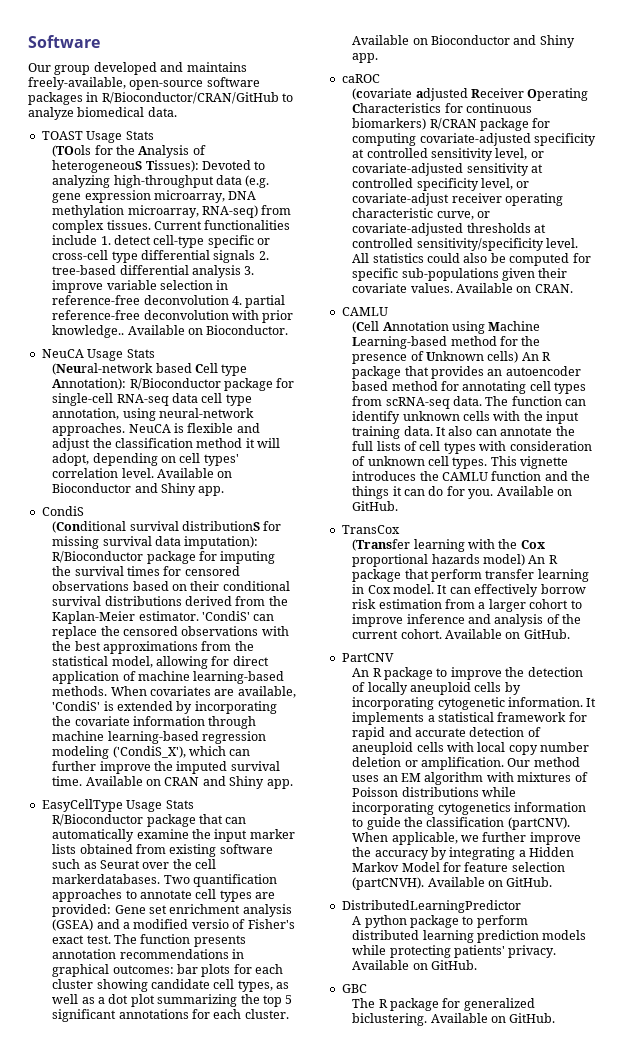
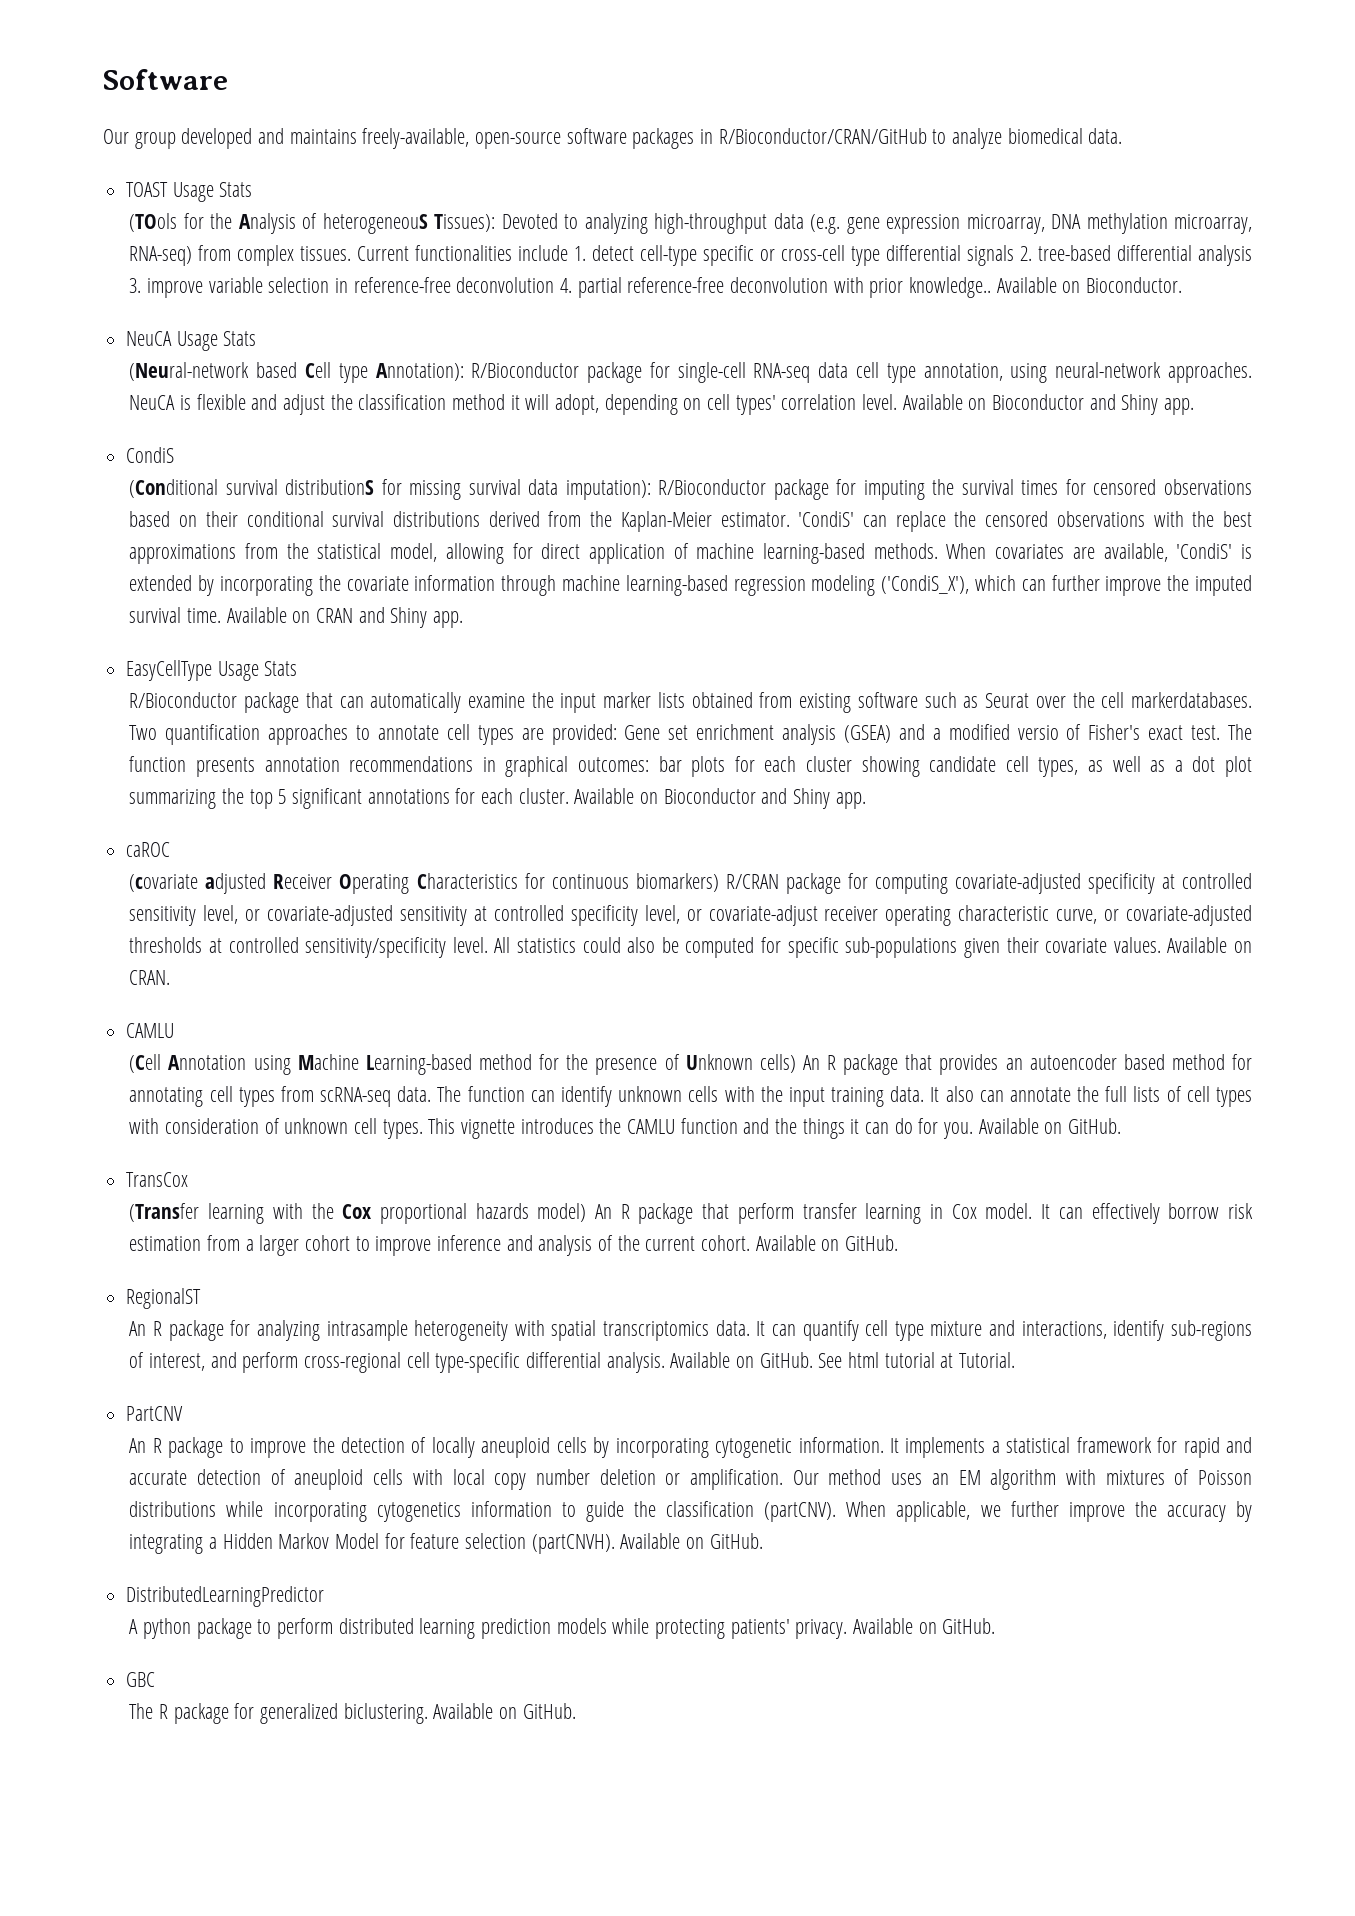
+ RegionalST
+ An R package for analyzing intrasample heterogeneity with spatial transcriptomics data. It can quantify cell type mixture and interactions, identify sub-regions of interest, and perform cross-regional cell type-specific differential analysis. Available on GitHub. See html tutorial at Tutorial.

